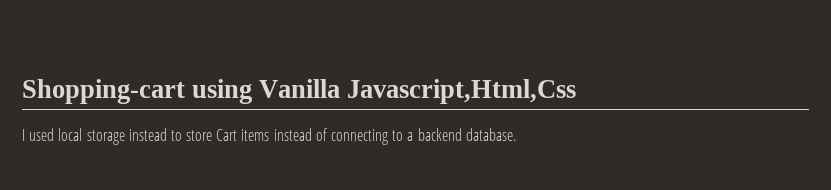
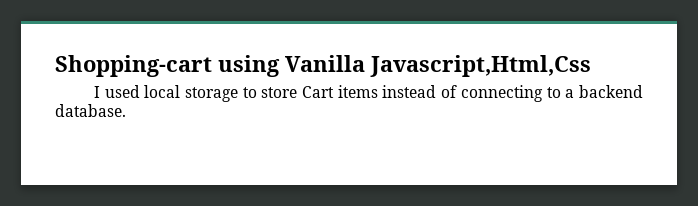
- I used local storage instead to store Cart items instead of connecting to a backend database.
+ I used local storage to store Cart items instead of connecting to a backend database.

